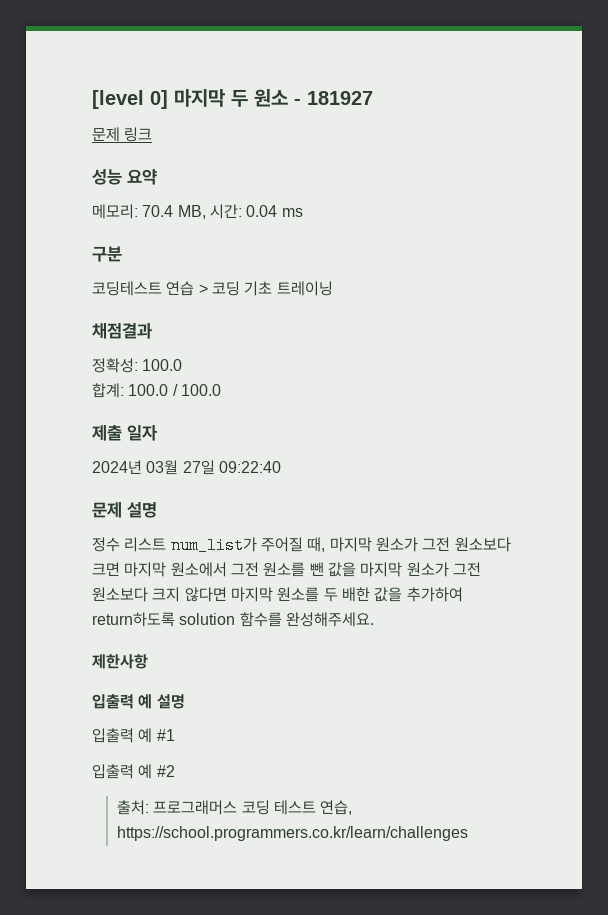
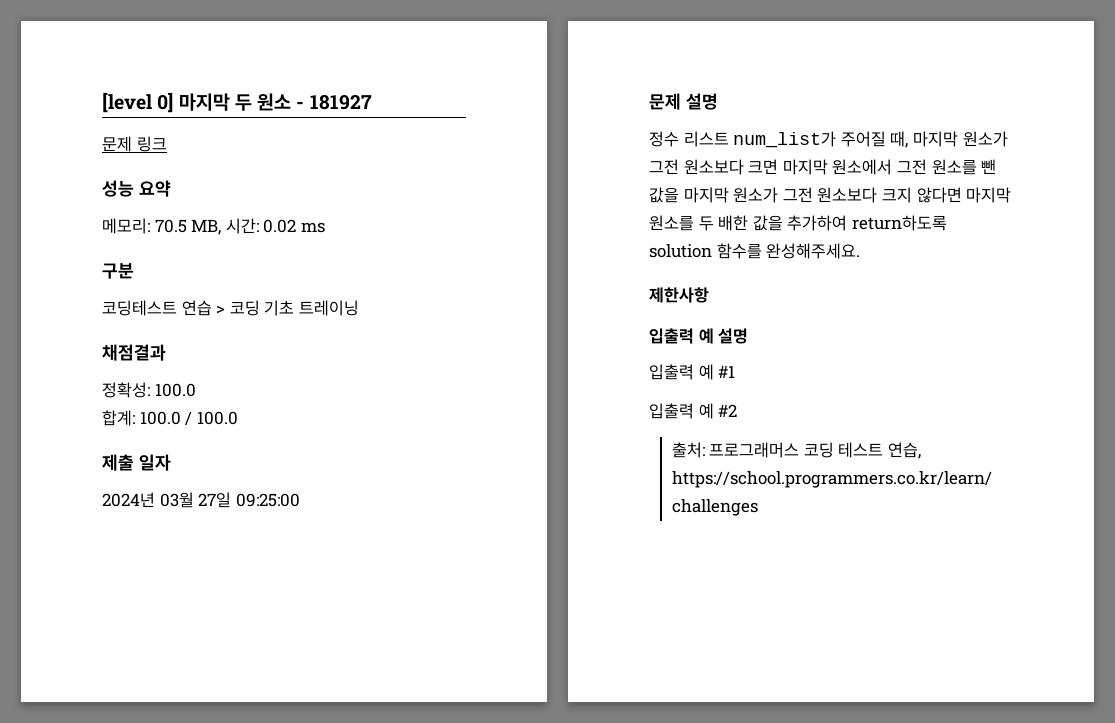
- 메모리: 70.4 MB, 시간: 0.04 ms
+ 메모리: 70.5 MB, 시간: 0.02 ms
- 2024년 03월 27일 09:22:40
+ 2024년 03월 27일 09:25:00

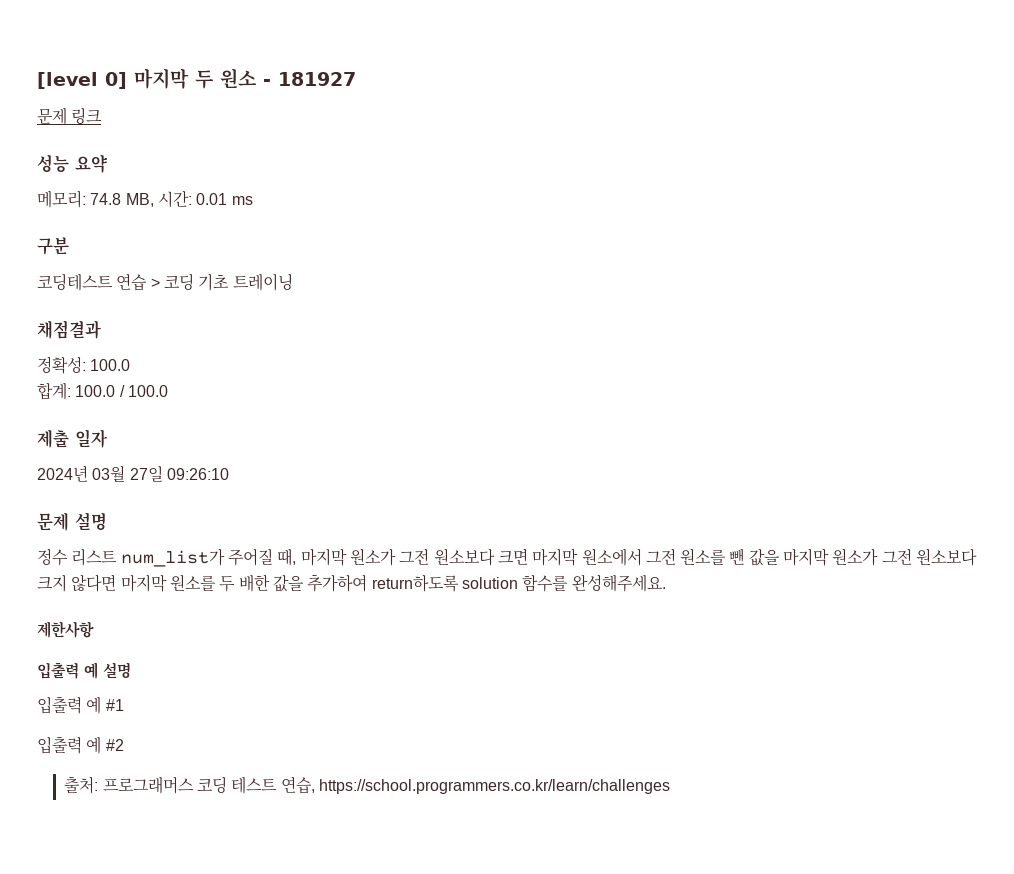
- 메모리: 70.5 MB, 시간: 0.02 ms
+ 메모리: 74.8 MB, 시간: 0.01 ms
- 2024년 03월 27일 09:25:00
+ 2024년 03월 27일 09:26:10

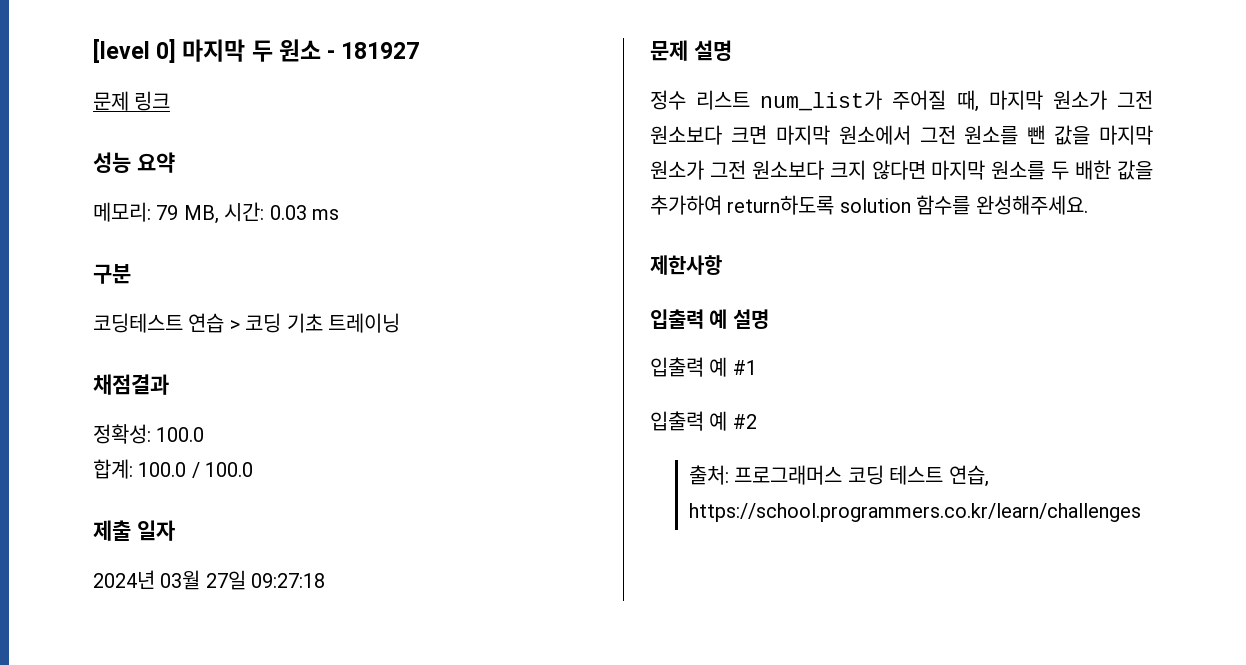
- 메모리: 74.8 MB, 시간: 0.01 ms
+ 메모리: 79 MB, 시간: 0.03 ms
- 2024년 03월 27일 09:26:10
+ 2024년 03월 27일 09:27:18

